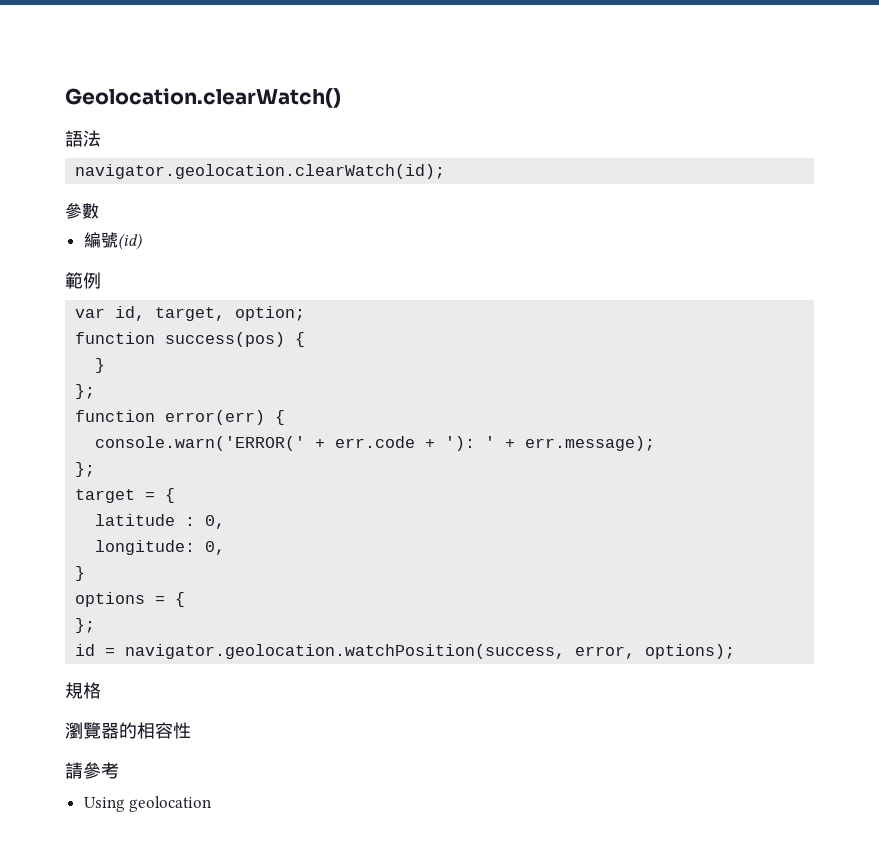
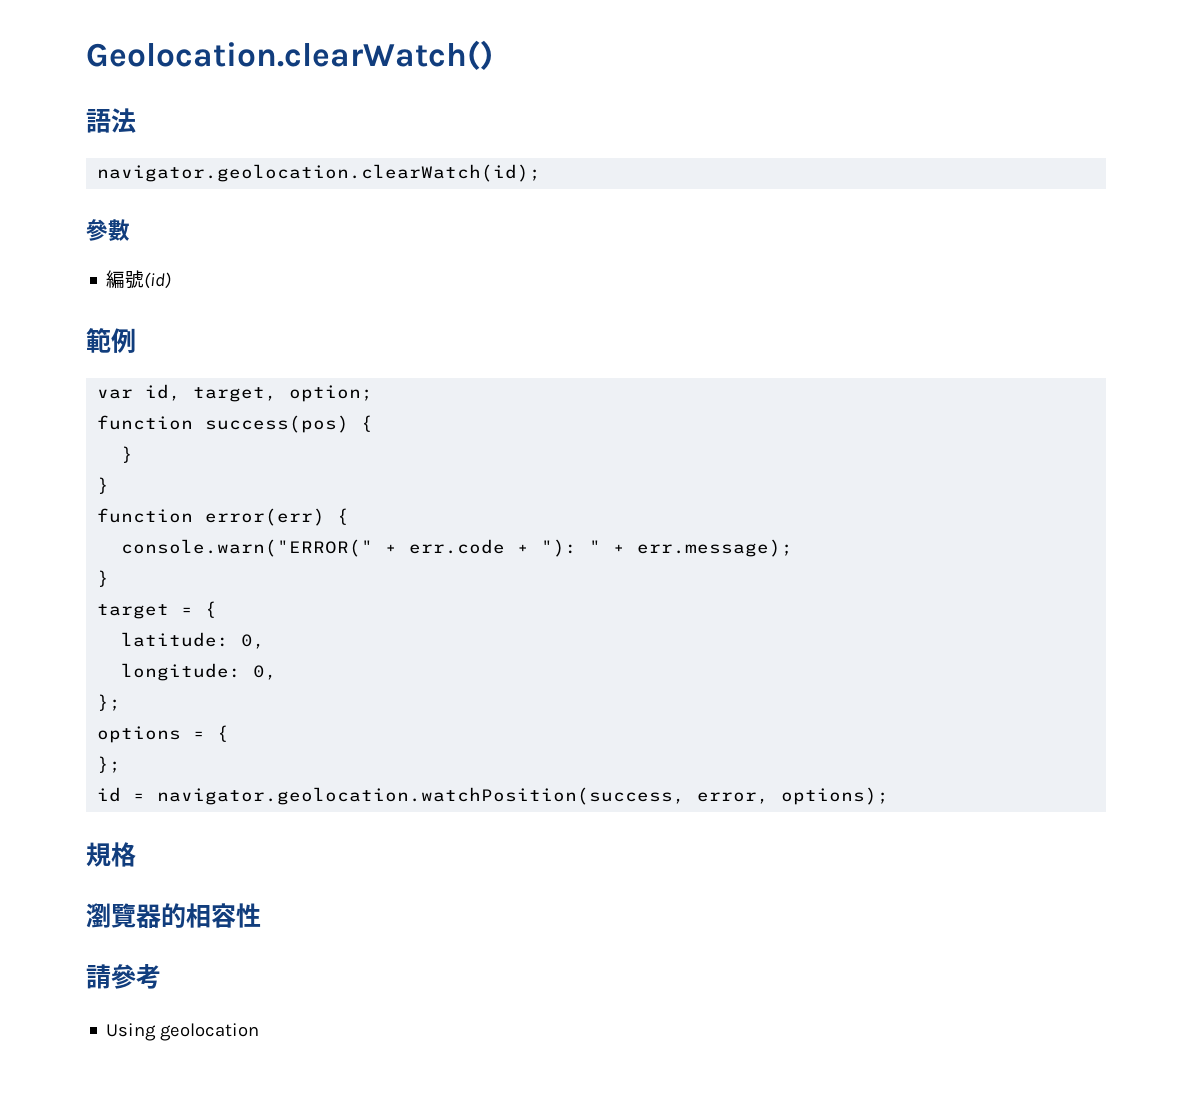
  function success(pos) {
  }
- };
+ }
- console.warn('ERROR(' + err.code + '): ' + err.message);
- };
+ console.warn("ERROR(" + err.code + "): " + err.message);
+ }
- latitude : 0,
+ latitude: 0,
  longitude: 0,
- }
+ };

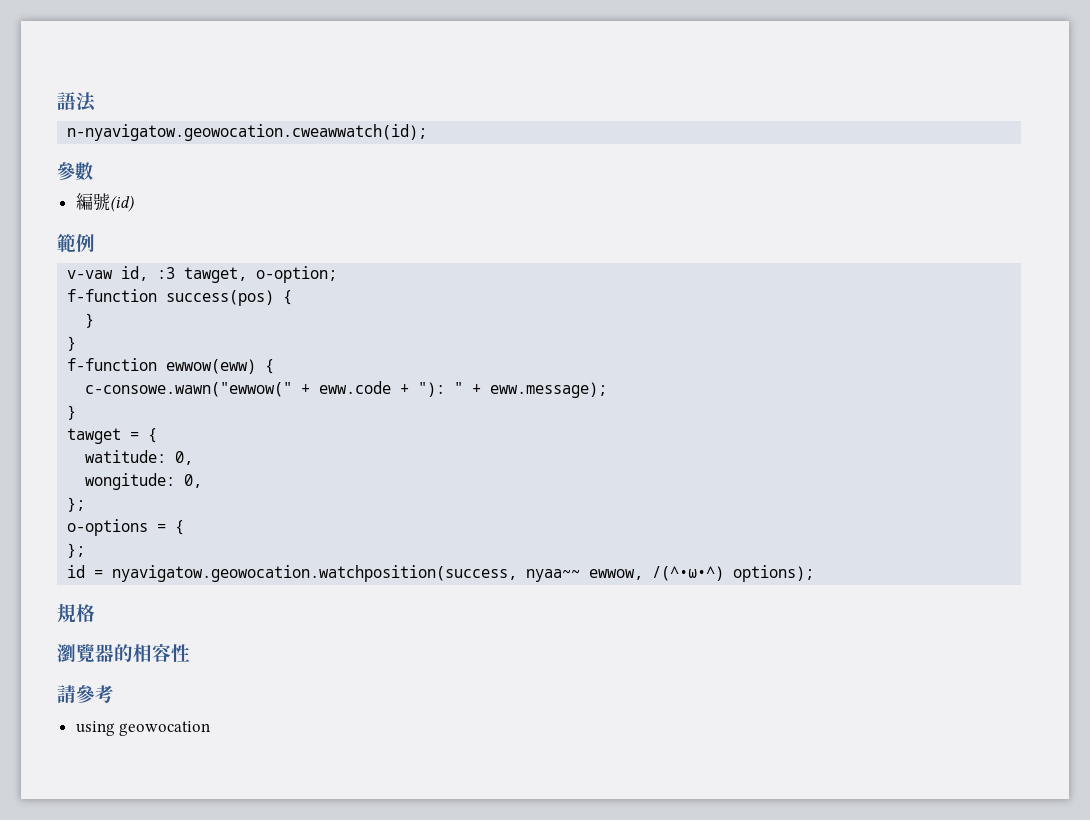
- Geolocation.clearWatch()
- navigator.geolocation.clearWatch(id);
+ n-nyavigatow.geowocation.cweawwatch(id);
- var id, target, option;
- function success(pos) {
+ v-vaw id, :3 tawget, o-option;
+ f-function success(pos) {
- function error(err) {
- console.warn("ERROR(" + err.code + "): " + err.message);
+ f-function ewwow(eww) {
+ c-consowe.wawn("ewwow(" + eww.code + "): " + eww.message);
  }
- target = {
- latitude: 0,
- longitude: 0,
+ tawget = {
+ watitude: 0,
+ wongitude: 0,
- options = {
+ o-options = {
- id = navigator.geolocation.watchPosition(success, error, options);
+ id = nyavigatow.geowocation.watchposition(success, nyaa~~ ewwow, /(^•ω•^) options);
- Using geolocation
+ using geowocation

